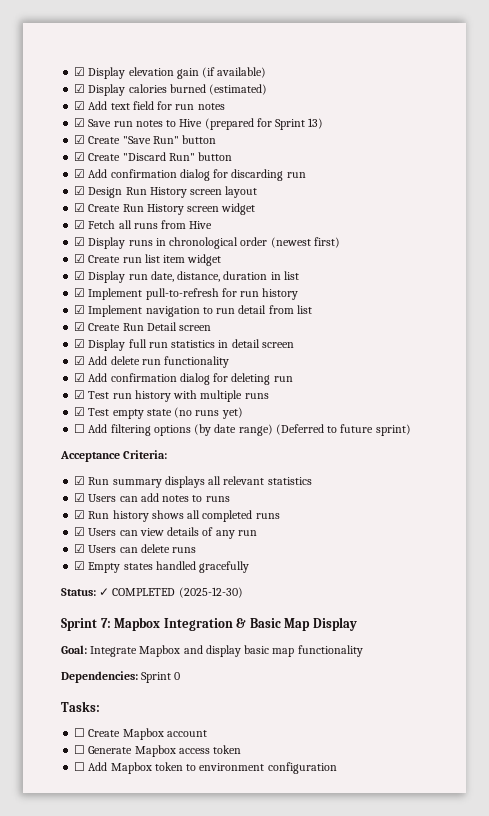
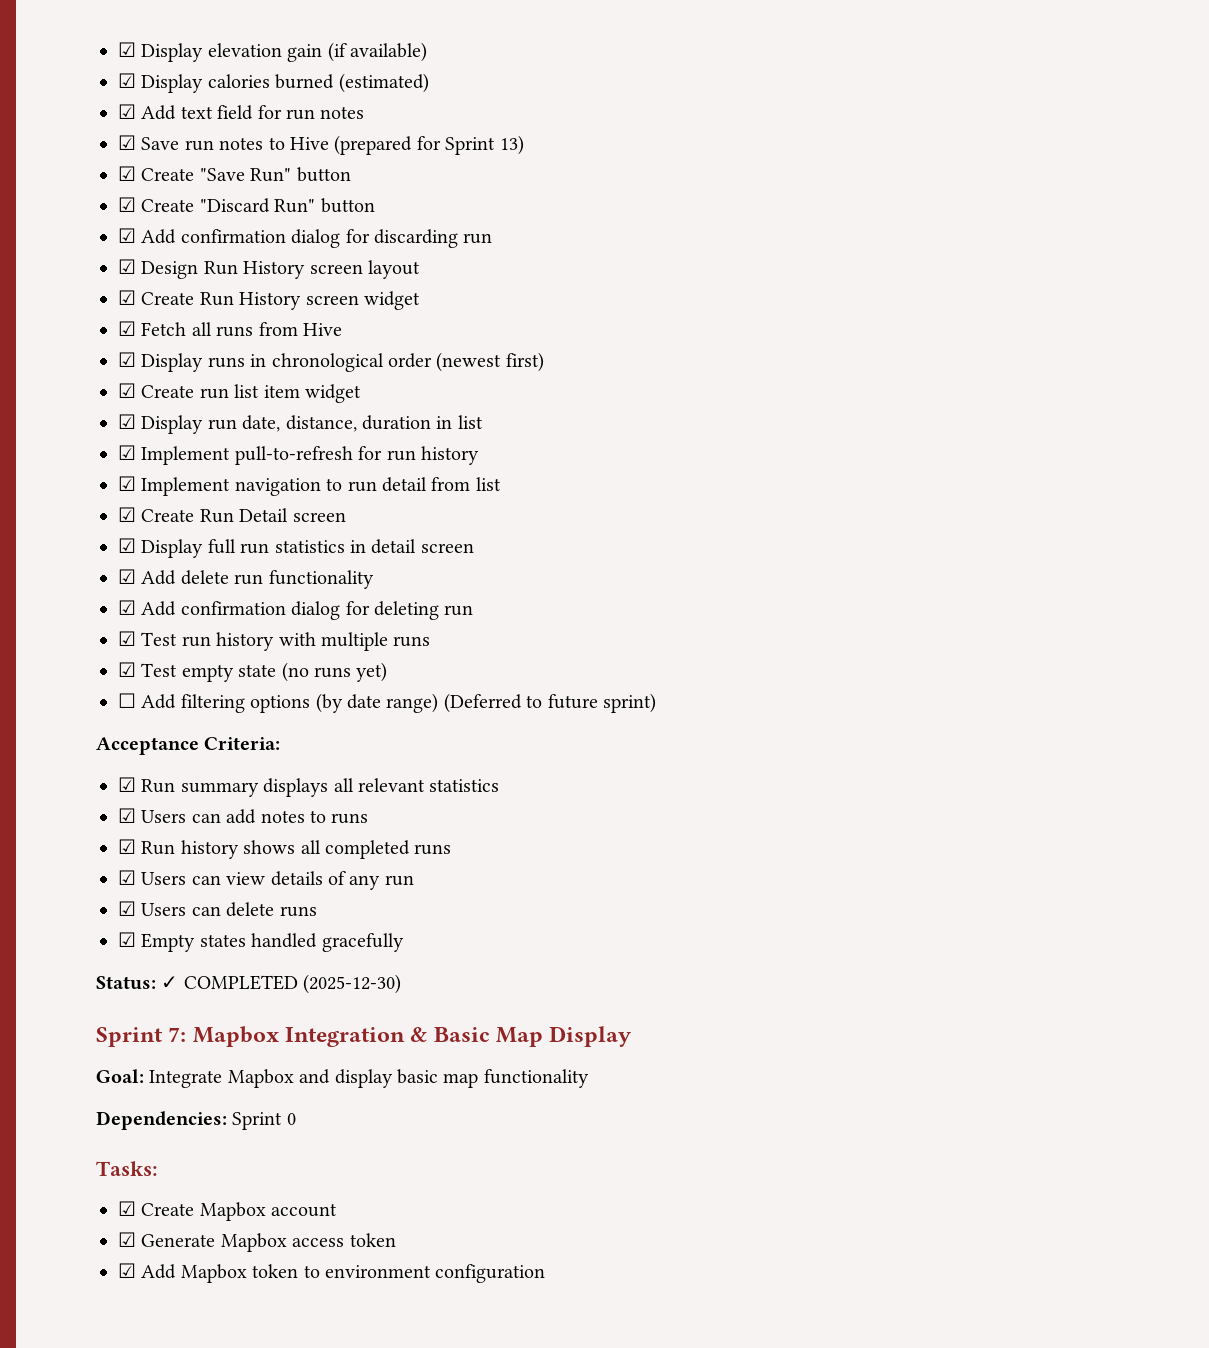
- ☐ Create Mapbox account
+ ☑ Create Mapbox account
- ☐ Generate Mapbox access token
+ ☑ Generate Mapbox access token
- ☐ Add Mapbox token to environment configuration
+ ☑ Add Mapbox token to environment configuration

